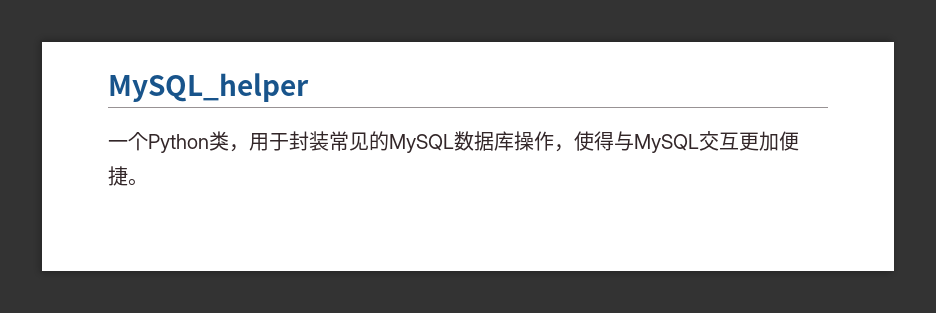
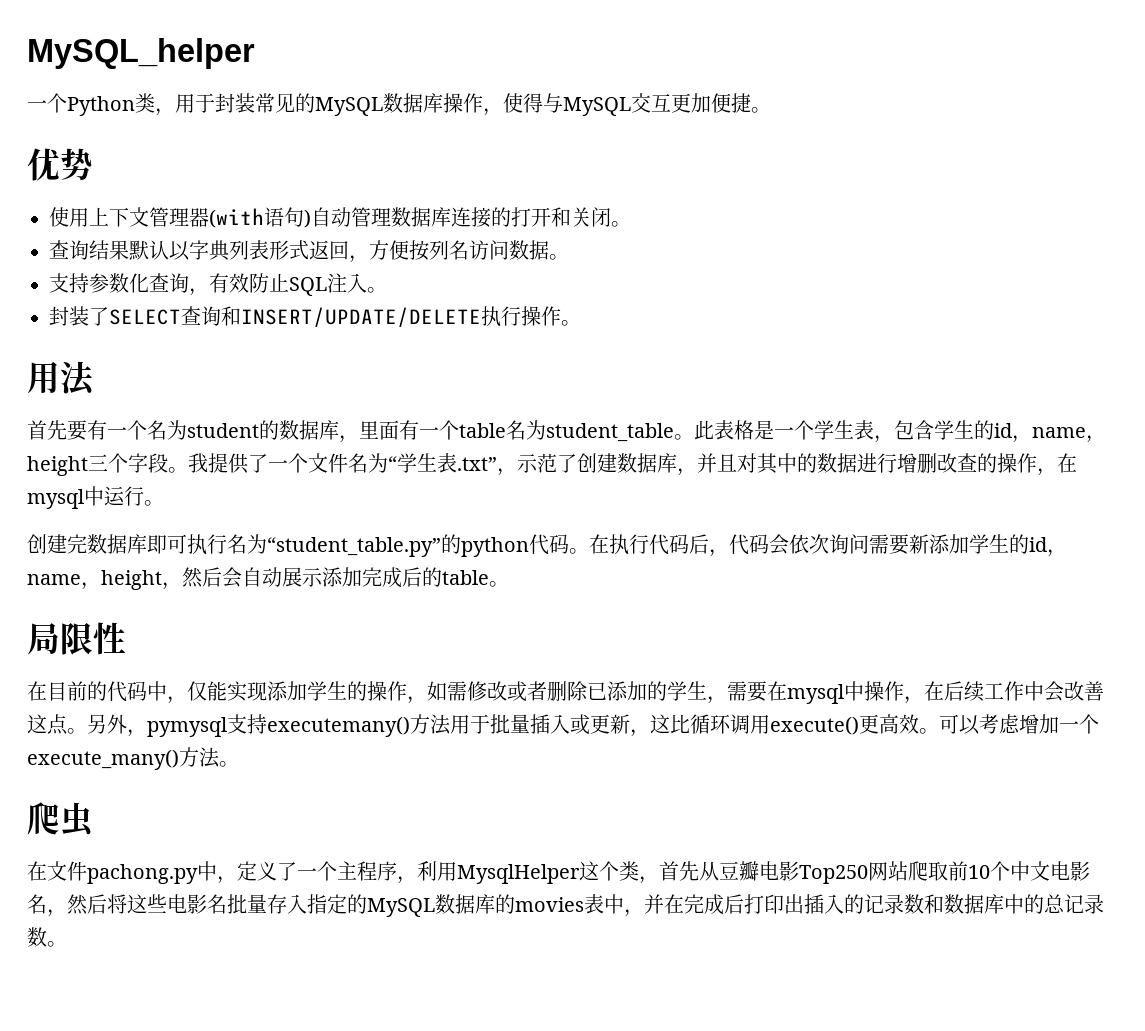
+ 优势
+ 使用上下文管理器(with语句)自动管理数据库连接的打开和关闭。
+ 查询结果默认以字典列表形式返回，方便按列名访问数据。
+ 支持参数化查询，有效防止SQL注入。
+ 封装了SELECT查询和INSERT/UPDATE/DELETE执行操作。
+ 用法
+ 首先要有一个名为student的数据库，里面有一个table名为student_table。此表格是一个学生表，包含学生的id，name，height三个字段。我提供了一个文件名为“学生表.txt”，示范了创建数据库，并且对其中的数据进行增删改查的操作，在mysql中运行。
+ 创建完数据库即可执行名为“student_table.py”的python代码。在执行代码后，代码会依次询问需要新添加学生的id，name，height，然后会自动展示添加完成后的table。
+ 局限性
+ 在目前的代码中，仅能实现添加学生的操作，如需修改或者删除已添加的学生，需要在mysql中操作，在后续工作中会改善这点。另外，pymysql支持executemany()方法用于批量插入或更新，这比循环调用execute()更高效。可以考虑增加一个execute_many()方法。
+ 爬虫
+ 在文件pachong.py中，定义了一个主程序，利用MysqlHelper这个类，首先从豆瓣电影Top250网站爬取前10个中文电影名，然后将这些电影名批量存入指定的MySQL数据库的movies表中，并在完成后打印出插入的记录数和数据库中的总记录数。

